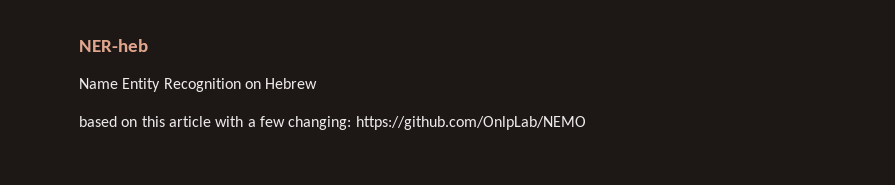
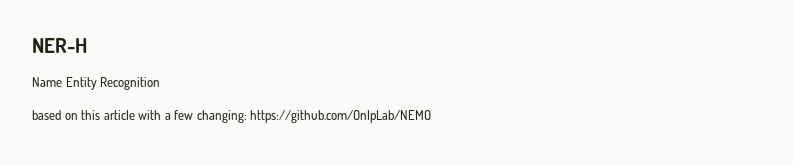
- NER-heb
+ NER-H
- Name Entity Recognition on Hebrew
+ Name Entity Recognition

